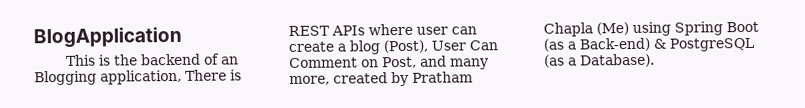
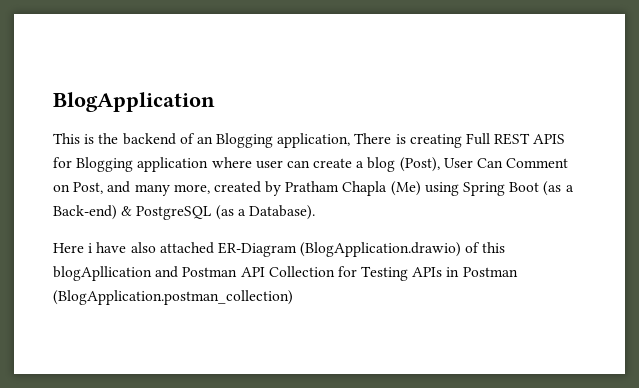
- This is the backend of an Blogging application, There is REST APIs where user can create a blog (Post), User Can Comment on Post, and many more, created by Pratham Chapla (Me) using Spring Boot (as a Back-end) & PostgreSQL (as a Database).
+ This is the backend of an Blogging application, There is creating Full REST APIS for Blogging application where user can create a blog (Post), User Can Comment on Post, and many more, created by Pratham Chapla (Me) using Spring Boot (as a Back-end) & PostgreSQL (as a Database).
+ Here i have also attached ER-Diagram (BlogApplication.drawio) of this blogApllication and Postman API Collection for Testing APIs in Postman (BlogApplication.postman_collection)

